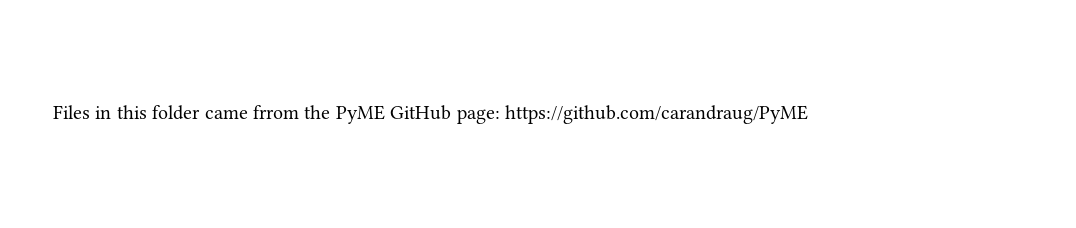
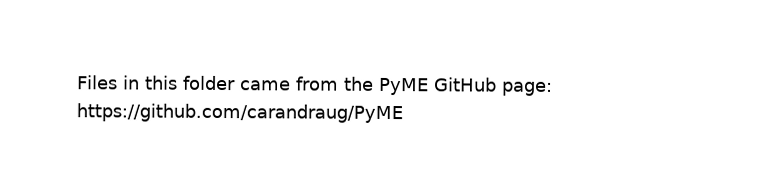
- Files in this folder came frrom the PyME GitHub page: https://github.com/carandraug/PyME
+ Files in this folder came from the PyME GitHub page: https://github.com/carandraug/PyME

